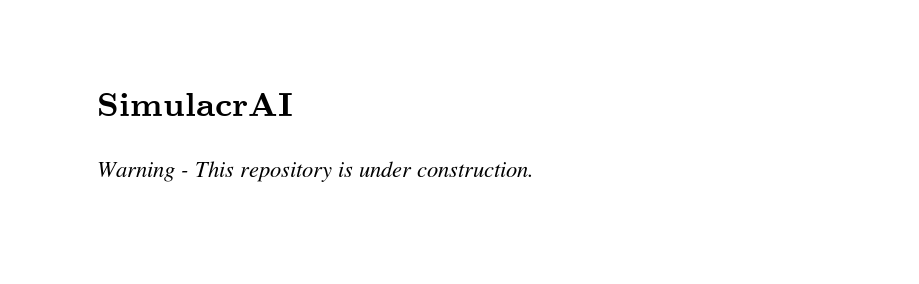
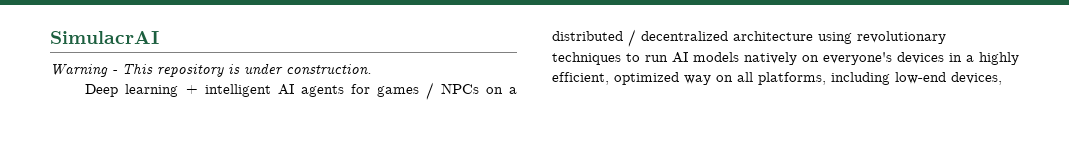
+ Deep learning + intelligent AI agents for games / NPCs on a distributed / decentralized architecture using revolutionary techniques to run AI models natively on everyone's devices in a highly efficient, optimized way on all platforms, including low-end devices,

